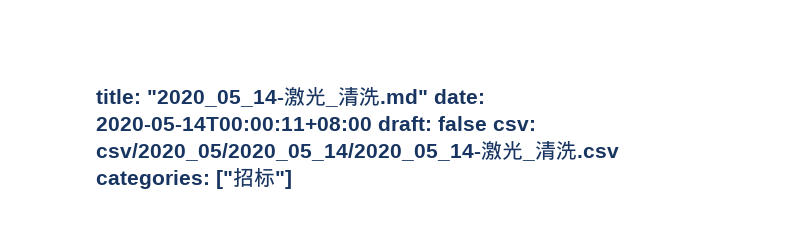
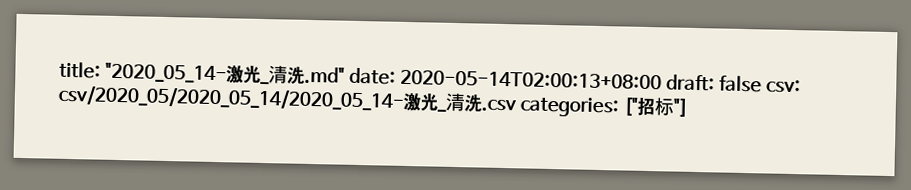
- title: "2020_05_14-激光_清洗.md" date: 2020-05-14T00:00:11+08:00 draft: false csv: csv/2020_05/2020_05_14/2020_05_14-激光_清洗.csv categories: ["招标"]
+ title: "2020_05_14-激光_清洗.md" date: 2020-05-14T02:00:13+08:00 draft: false csv: csv/2020_05/2020_05_14/2020_05_14-激光_清洗.csv categories: ["招标"]

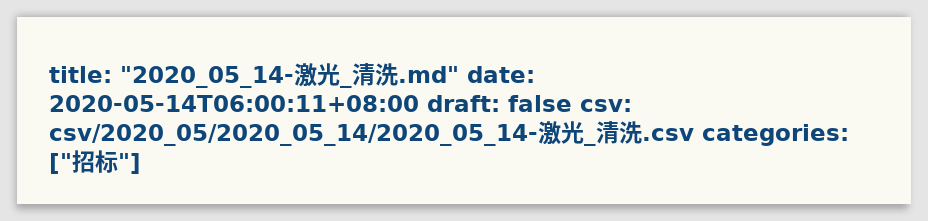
- title: "2020_05_14-激光_清洗.md" date: 2020-05-14T02:00:13+08:00 draft: false csv: csv/2020_05/2020_05_14/2020_05_14-激光_清洗.csv categories: ["招标"]
+ title: "2020_05_14-激光_清洗.md" date: 2020-05-14T06:00:11+08:00 draft: false csv: csv/2020_05/2020_05_14/2020_05_14-激光_清洗.csv categories: ["招标"]

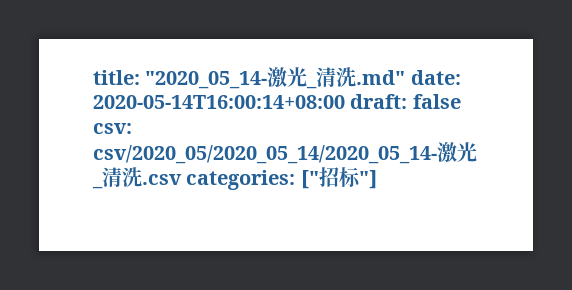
- title: "2020_05_14-激光_清洗.md" date: 2020-05-14T06:00:11+08:00 draft: false csv: csv/2020_05/2020_05_14/2020_05_14-激光_清洗.csv categories: ["招标"]
+ title: "2020_05_14-激光_清洗.md" date: 2020-05-14T16:00:14+08:00 draft: false csv: csv/2020_05/2020_05_14/2020_05_14-激光_清洗.csv categories: ["招标"]

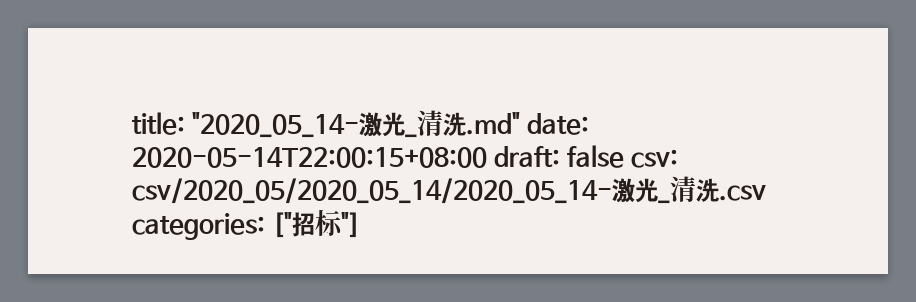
- title: "2020_05_14-激光_清洗.md" date: 2020-05-14T16:00:14+08:00 draft: false csv: csv/2020_05/2020_05_14/2020_05_14-激光_清洗.csv categories: ["招标"]
+ title: "2020_05_14-激光_清洗.md" date: 2020-05-14T22:00:15+08:00 draft: false csv: csv/2020_05/2020_05_14/2020_05_14-激光_清洗.csv categories: ["招标"]

